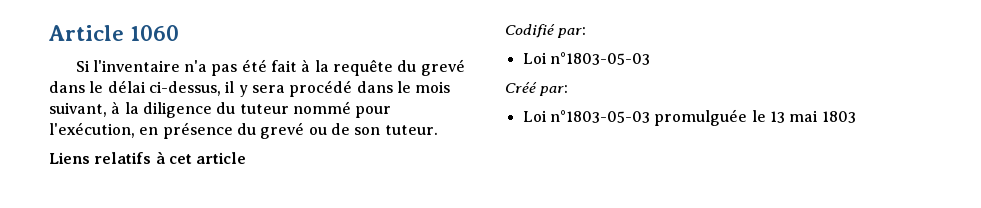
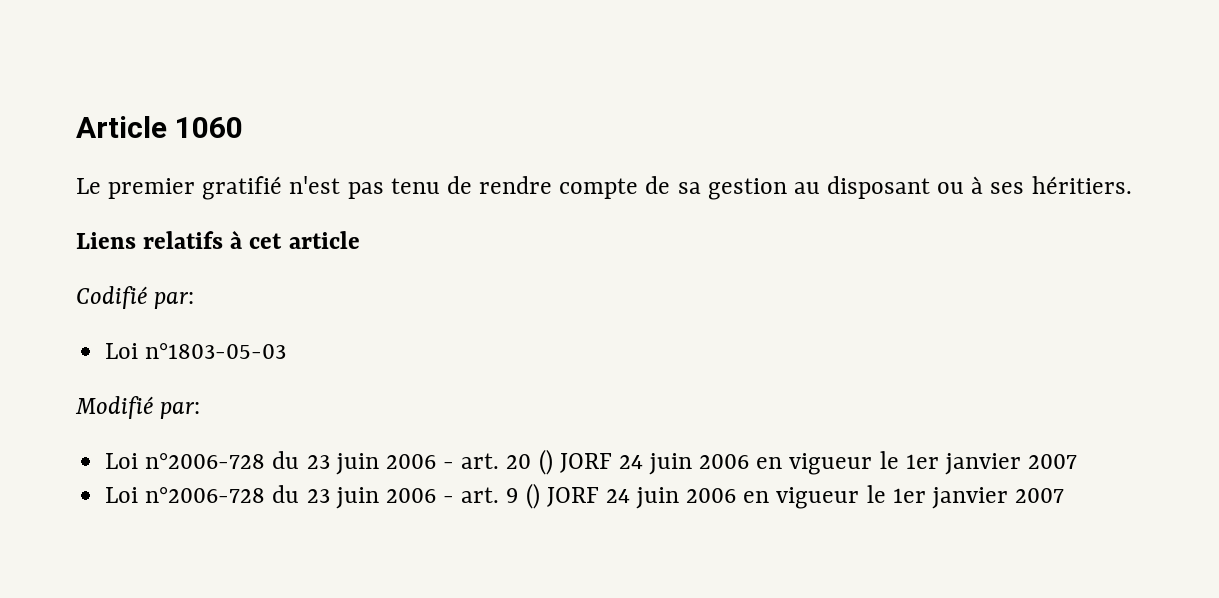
- Si l'inventaire n'a pas été fait à la requête du grevé dans le délai ci-dessus, il y sera procédé dans le mois suivant, à la diligence du tuteur nommé pour l'exécution, en présence du grevé ou de son tuteur.
+ Le premier gratifié n'est pas tenu de rendre compte de sa gestion au disposant ou à ses héritiers.
- Créé par:
- Loi n°1803-05-03 promulguée le 13 mai 1803
+ Modifié par:
+ Loi n°2006-728 du 23 juin 2006 - art. 20 () JORF 24 juin 2006 en vigueur le 1er janvier 2007
+ Loi n°2006-728 du 23 juin 2006 - art. 9 () JORF 24 juin 2006 en vigueur le 1er janvier 2007

